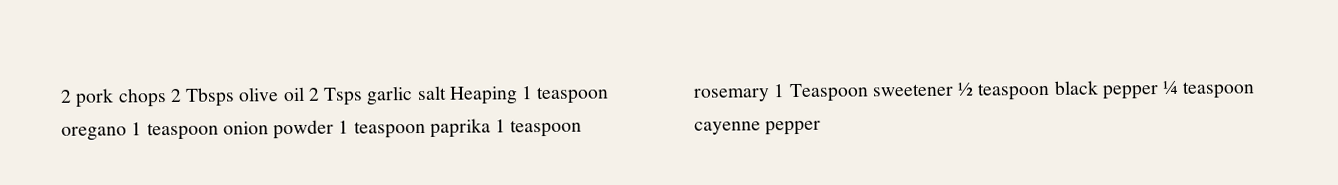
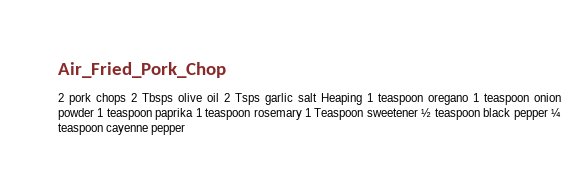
+ Air_Fried_Pork_Chop

